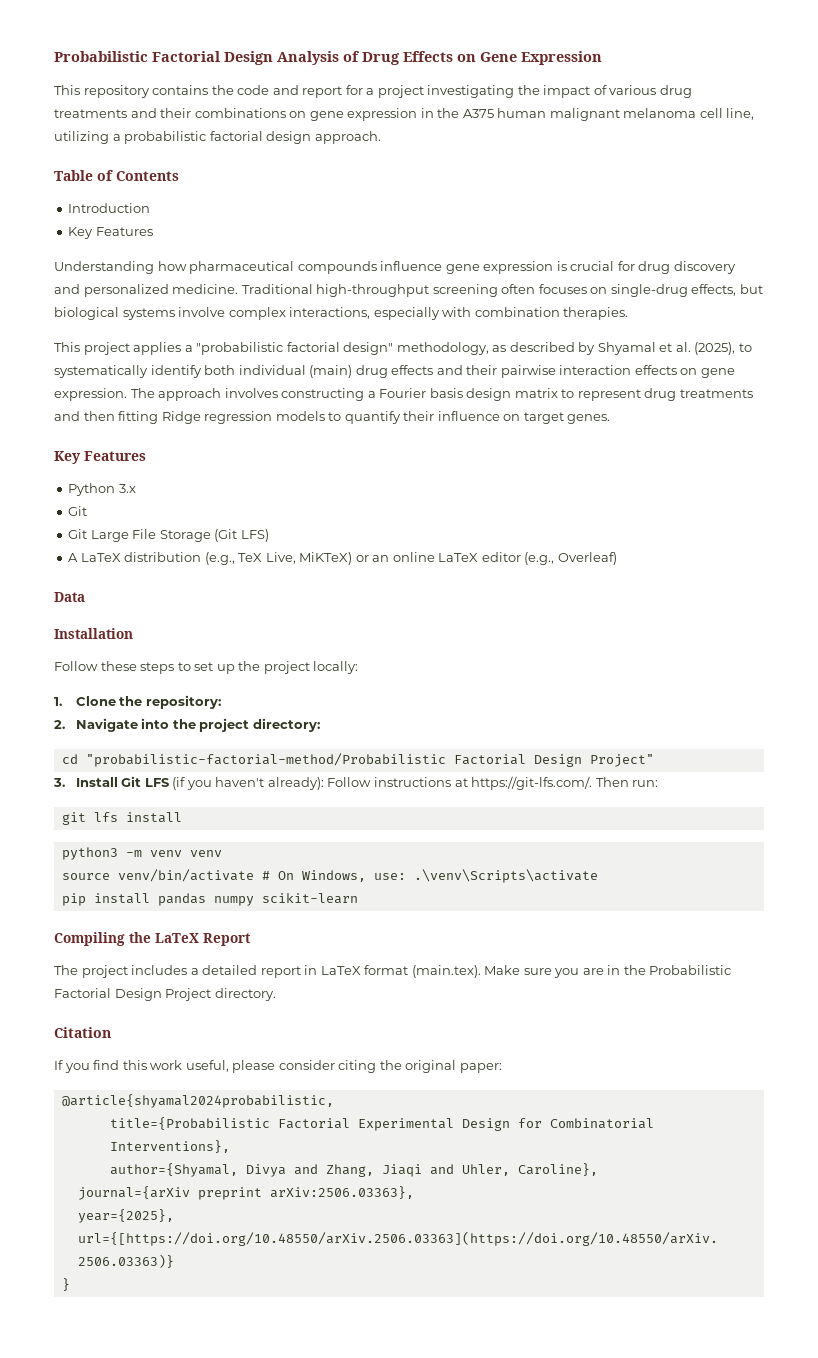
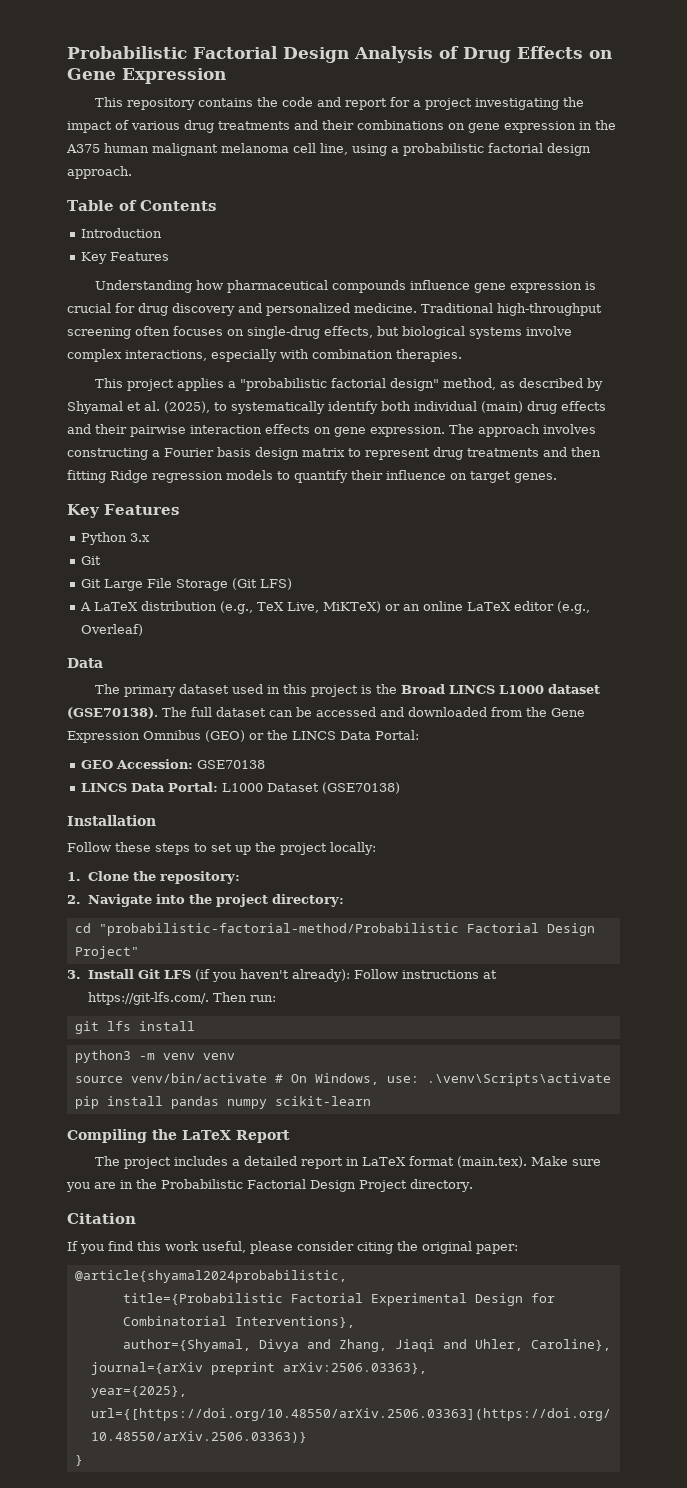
- This repository contains the code and report for a project investigating the impact of various drug treatments and their combinations on gene expression in the A375 human malignant melanoma cell line, utilizing a probabilistic factorial design approach.
+ This repository contains the code and report for a project investigating the impact of various drug treatments and their combinations on gene expression in the A375 human malignant melanoma cell line, using a probabilistic factorial design approach.
- This project applies a "probabilistic factorial design" methodology, as described by Shyamal et al. (2025), to systematically identify both individual (main) drug effects and their pairwise interaction effects on gene expression.
+ This project applies a "probabilistic factorial design" method, as described by Shyamal et al. (2025), to systematically identify both individual (main) drug effects and their pairwise interaction effects on gene expression.
+ The primary dataset used in this project is the Broad LINCS L1000 dataset (GSE70138). The full dataset can be accessed and downloaded from the Gene Expression Omnibus (GEO) or the LINCS Data Portal:
+ GEO Accession: GSE70138
+ LINCS Data Portal: L1000 Dataset (GSE70138)

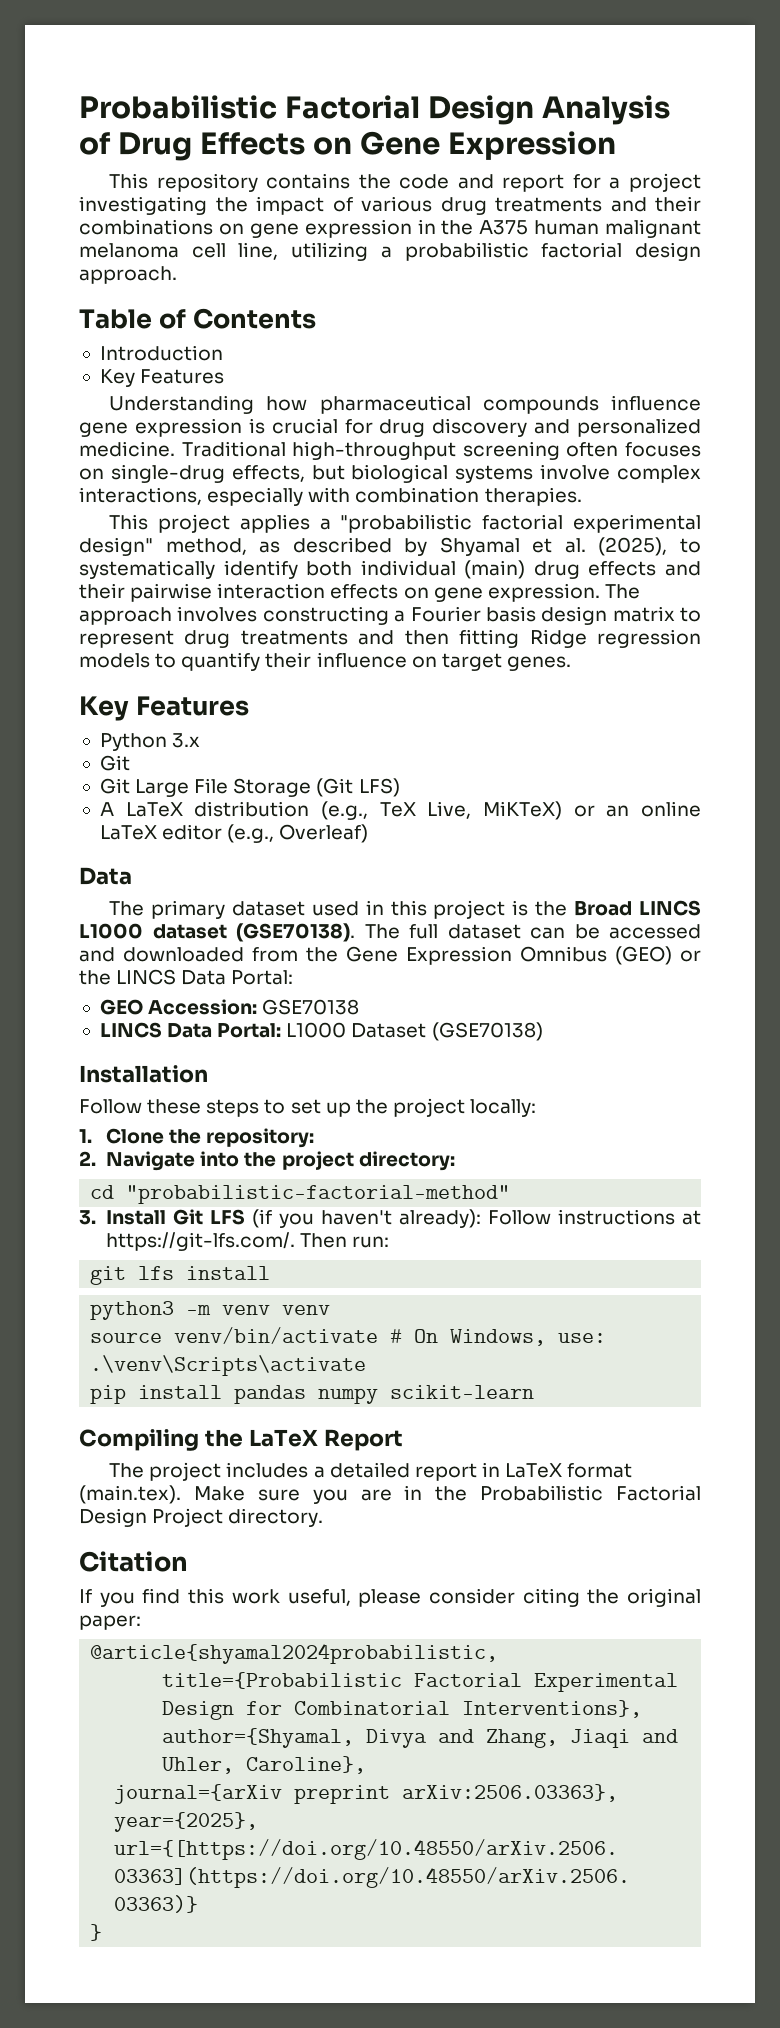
- This repository contains the code and report for a project investigating the impact of various drug treatments and their combinations on gene expression in the A375 human malignant melanoma cell line, using a probabilistic factorial design approach.
+ This repository contains the code and report for a project investigating the impact of various drug treatments and their combinations on gene expression in the A375 human malignant melanoma cell line, utilizing a probabilistic factorial design approach.
- This project applies a "probabilistic factorial design" method, as described by Shyamal et al. (2025), to systematically identify both individual (main) drug effects and their pairwise interaction effects on gene expression.
+ This project applies a "probabilistic factorial experimental design" method, as described by Shyamal et al. (2025), to systematically identify both individual (main) drug effects and their pairwise interaction effects on gene expression.
- cd "probabilistic-factorial-method/Probabilistic Factorial Design Project"
+ cd "probabilistic-factorial-method"

